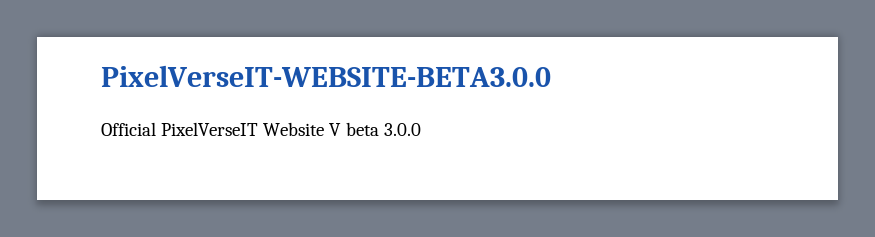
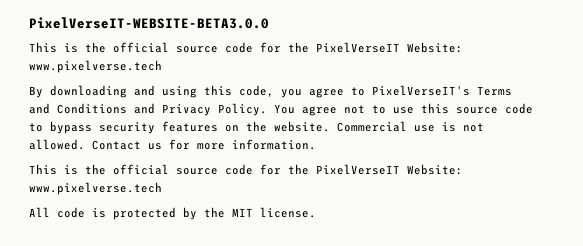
  PixelVerseIT-WEBSITE-BETA3.0.0
- Official PixelVerseIT Website V beta 3.0.0
+ This is the official source code for the PixelVerseIT Website: www.pixelverse.tech
+ By downloading and using this code, you agree to PixelVerseIT's Terms and Conditions and Privacy Policy. You agree not to use this source code to bypass security features on the website. Commercial use is not allowed. Contact us for more information.
+ This is the official source code for the PixelVerseIT Website: www.pixelverse.tech
+ All code is protected by the MIT license.

